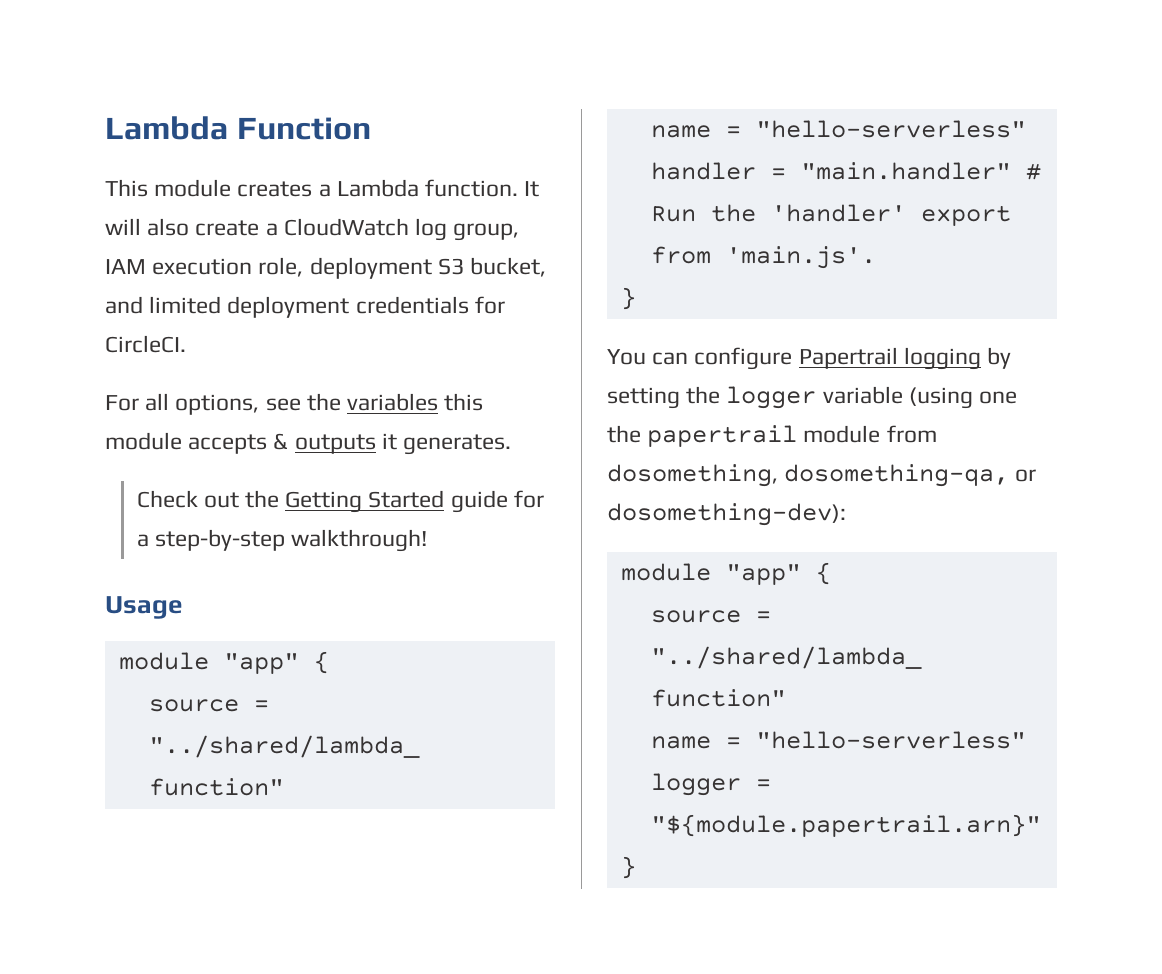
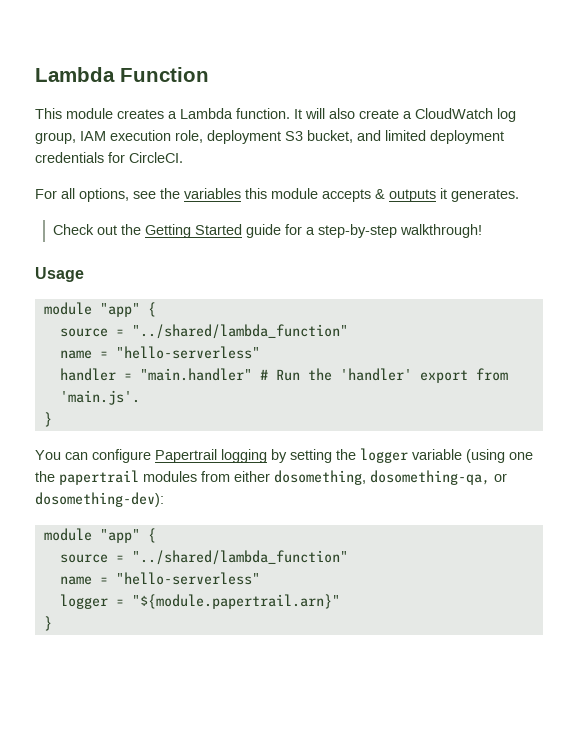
- You can configure Papertrail logging by setting the logger variable (using one the papertrail module from dosomething, dosomething-qa, or dosomething-dev):
+ You can configure Papertrail logging by setting the logger variable (using one the papertrail modules from either dosomething, dosomething-qa, or dosomething-dev):

